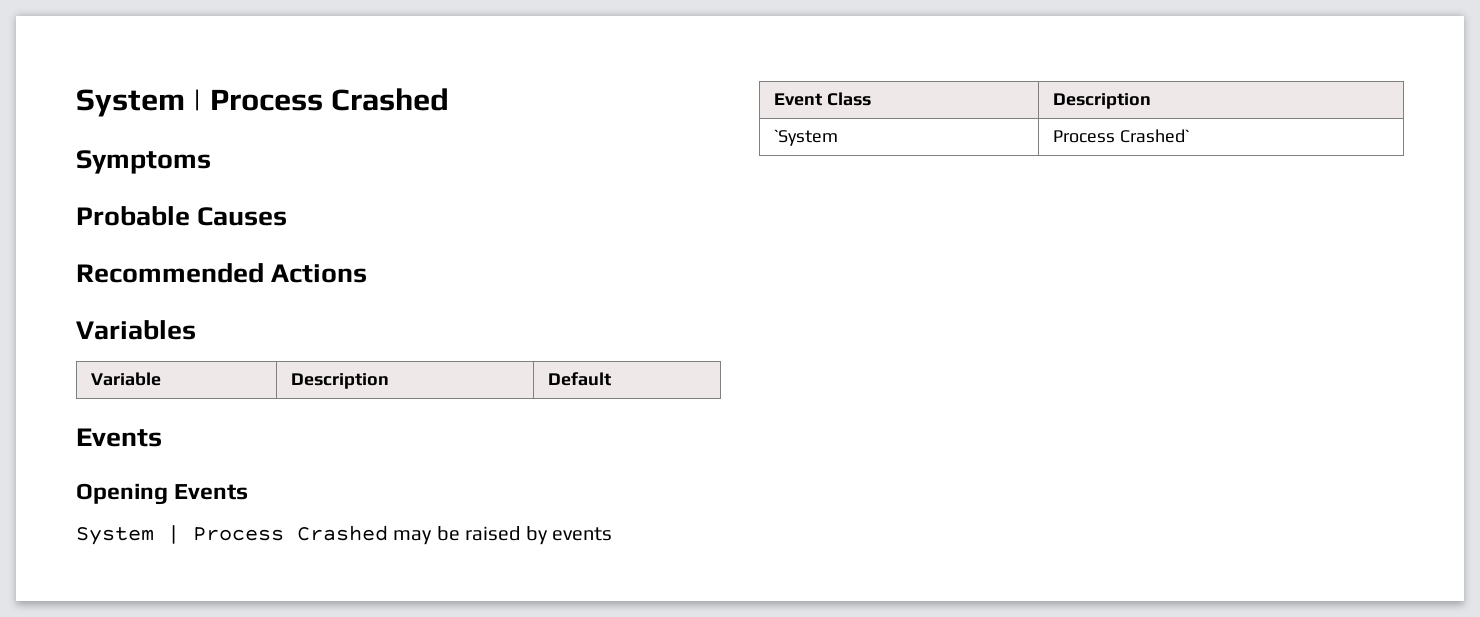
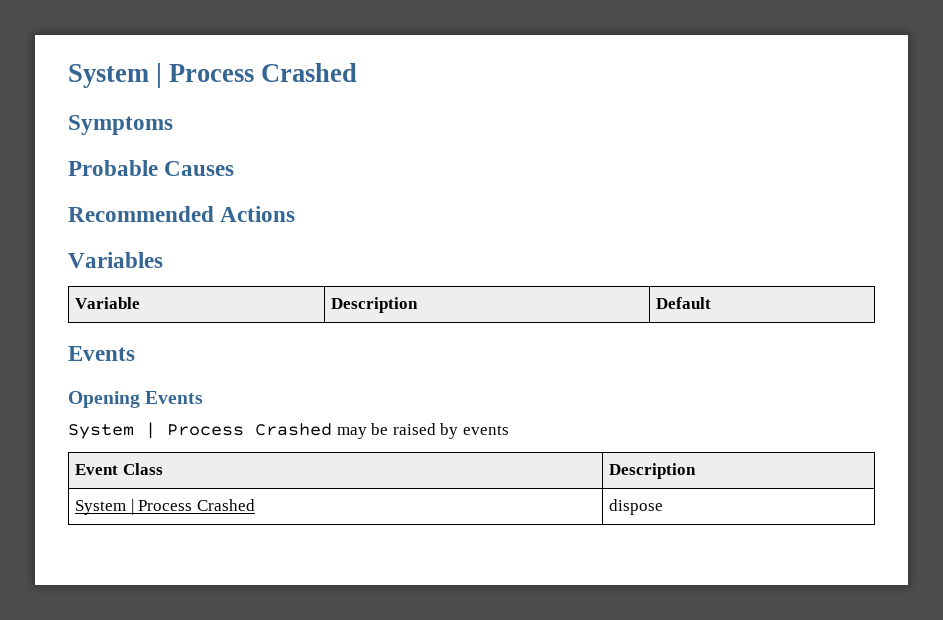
- `System | Process Crashed`
+ System | Process Crashed | dispose

